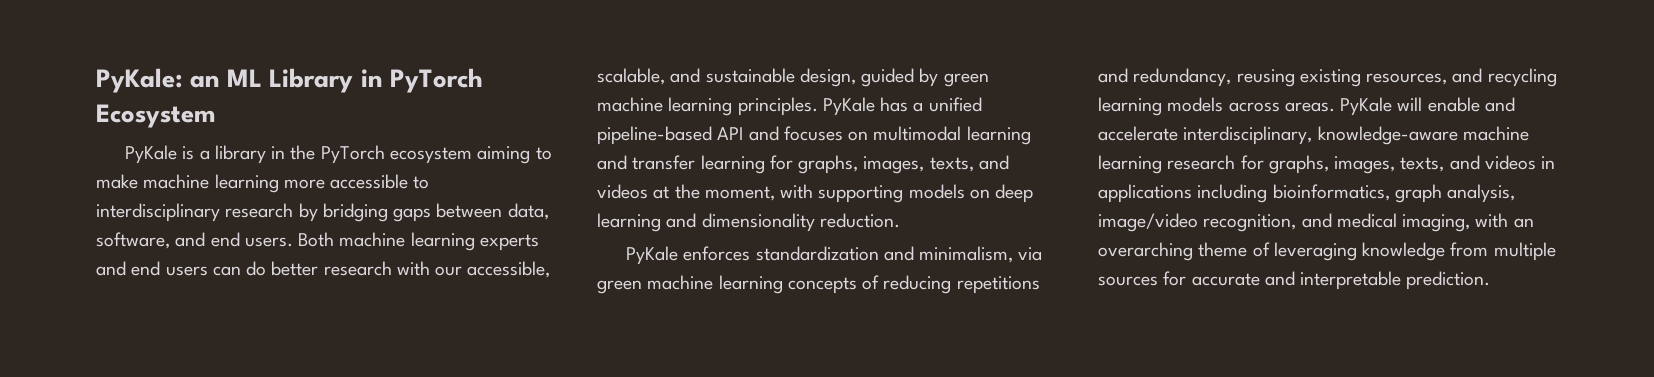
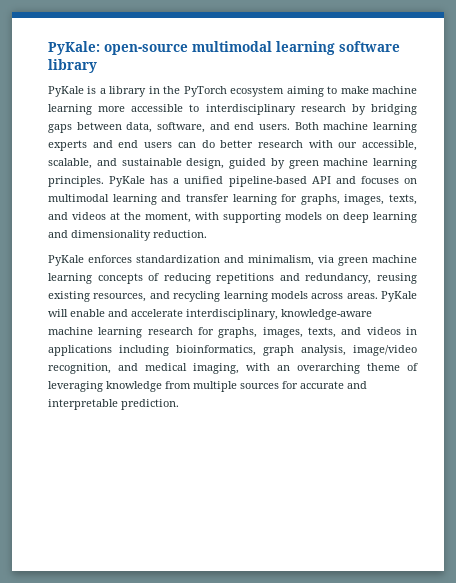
- PyKale: an ML Library in PyTorch Ecosystem
+ PyKale: open-source multimodal learning software library

